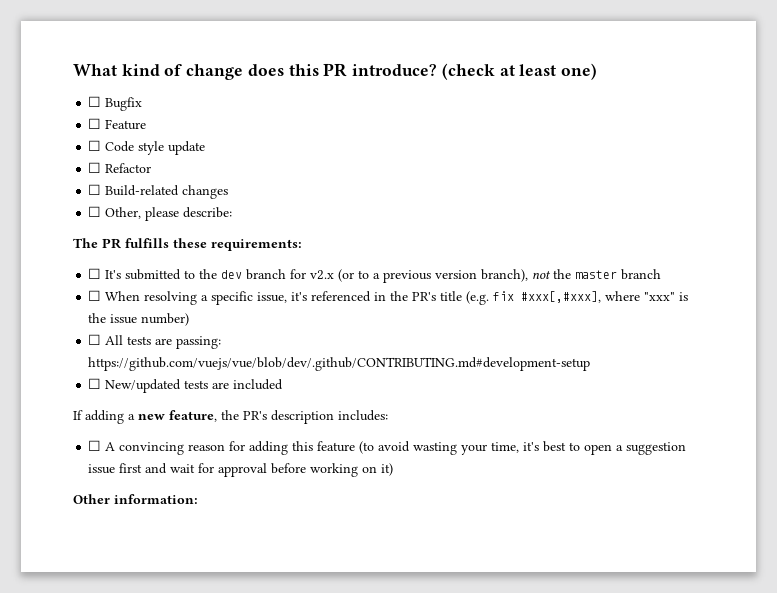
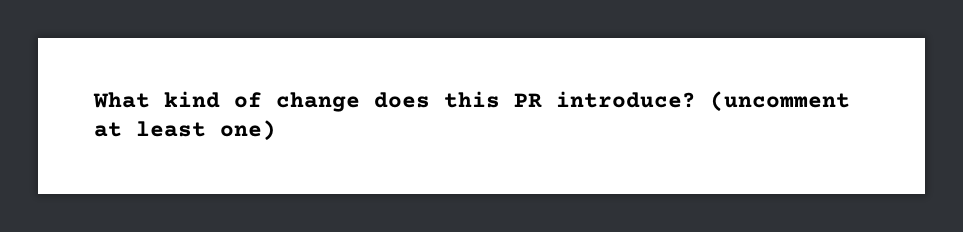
- (check at least one)
+ (uncomment at least one)
- ☐ Bugfix
- ☐ Feature
- ☐ Code style update
- ☐ Refactor
- ☐ Build-related changes
- ☐ Other, please describe:
- The PR fulfills these requirements:
- ☐ It's submitted to the dev branch for v2.x (or to a previous version branch), not the master branch
- ☐ When resolving a specific issue, it's referenced in the PR's title (e.g. fix #xxx[,#xxx], where "xxx" is the issue number)
- ☐ All tests are passing: https://github.com/vuejs/vue/blob/dev/.github/CONTRIBUTING.md#development-setup
- ☐ New/updated tests are included
- If adding a new feature, the PR's description includes:
- ☐ A convincing reason for adding this feature (to avoid wasting your time, it's best to open a suggestion issue first and wait for approval before working on it)
- Other information:

